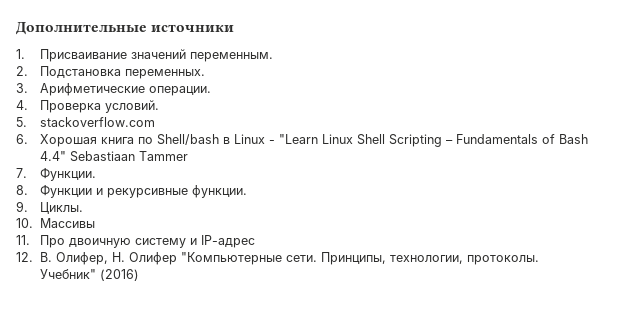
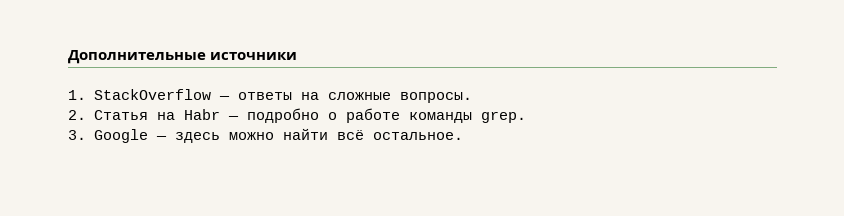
- 1. Присваивание значений переменным.
- 2. Подстановка переменных.
- 3. Арифметические операции.
- 4. Проверка условий.
- 5. stackoverflow.com
- 6. Хорошая ĸнига по Shell/bash в Linux - "Learn Linux Shell Scripting – Fundamentals of Bash 4.4" Sebastiaan Tammer
- 7. Функции.
- 8. Функции и рекурсивные функции.
- 9. Циклы.
- 10. Массивы
- 11. Про двоичную систему и IP-адрес
- 12. В. Олифер, Н. Олифер "Компьютерные сети. Принципы, технологии, протоколы. Учебник" (2016)
+ 1. StackOverflow — ответы на сложные вопросы.
+ 2. Статья на Habr — подробно о работе команды grep.
+ 3. Google — здесь можно найти всё остальное.

